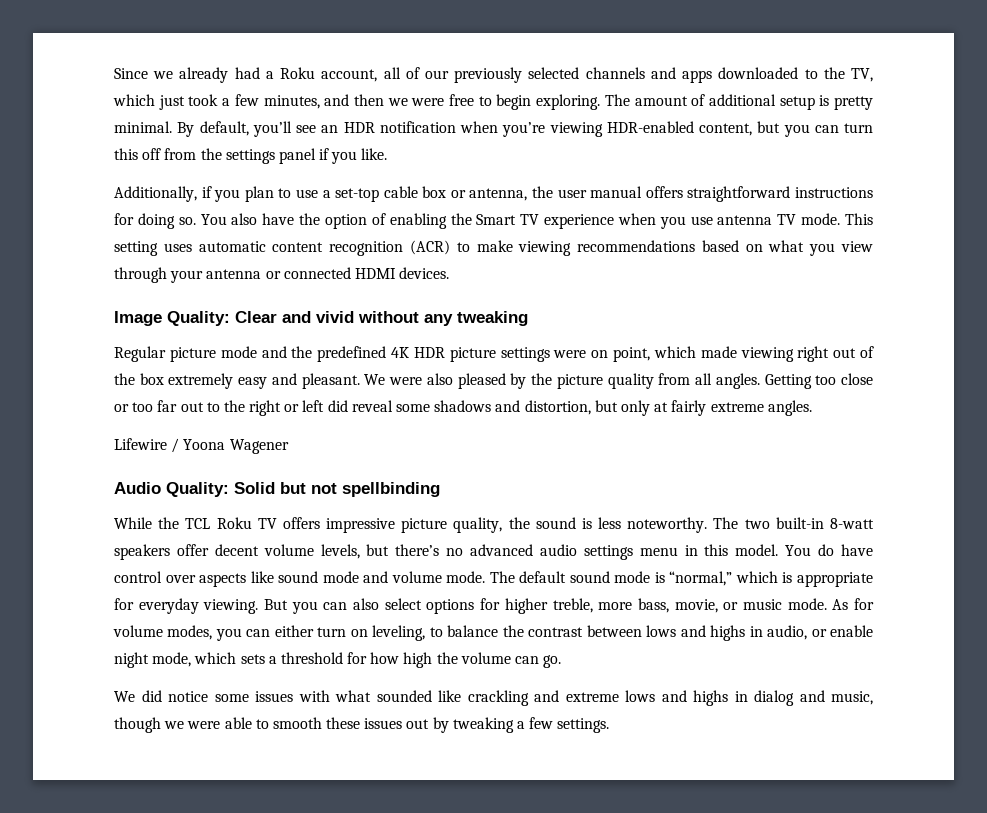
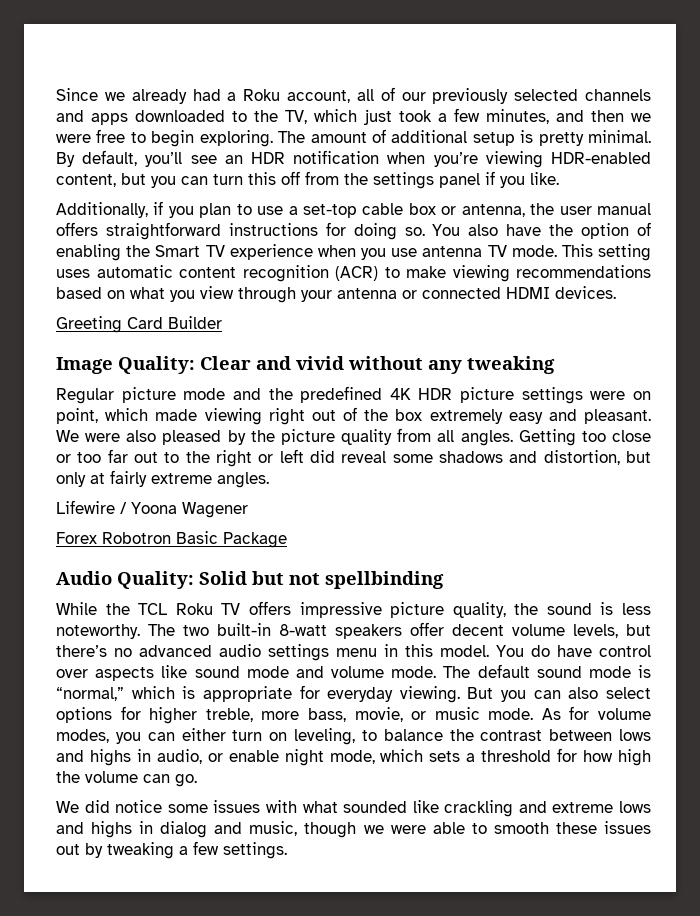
+ Greeting Card Builder
+ Forex Robotron Basic Package

